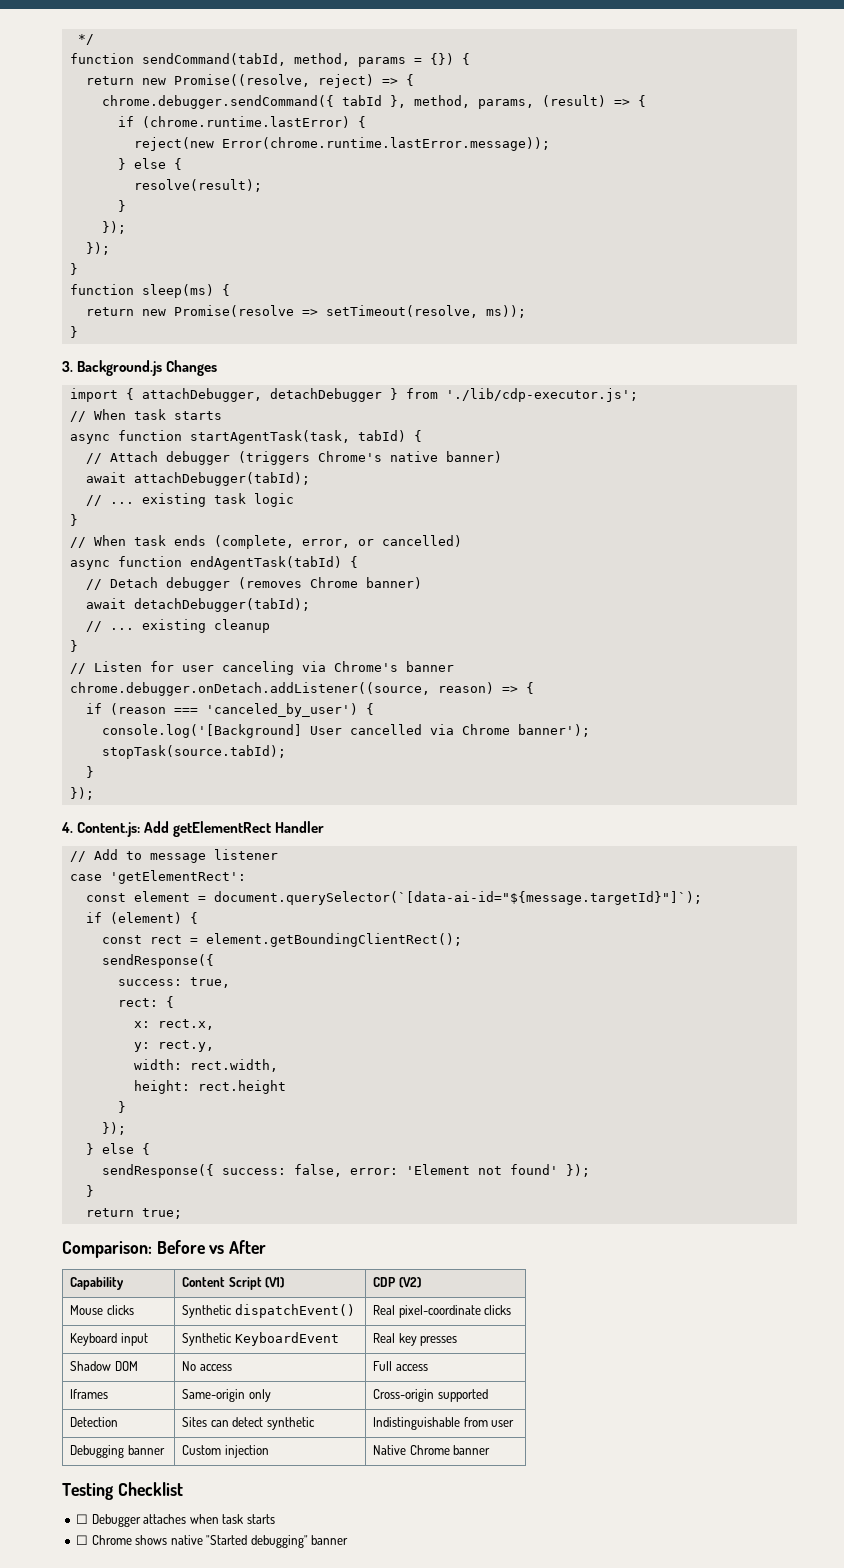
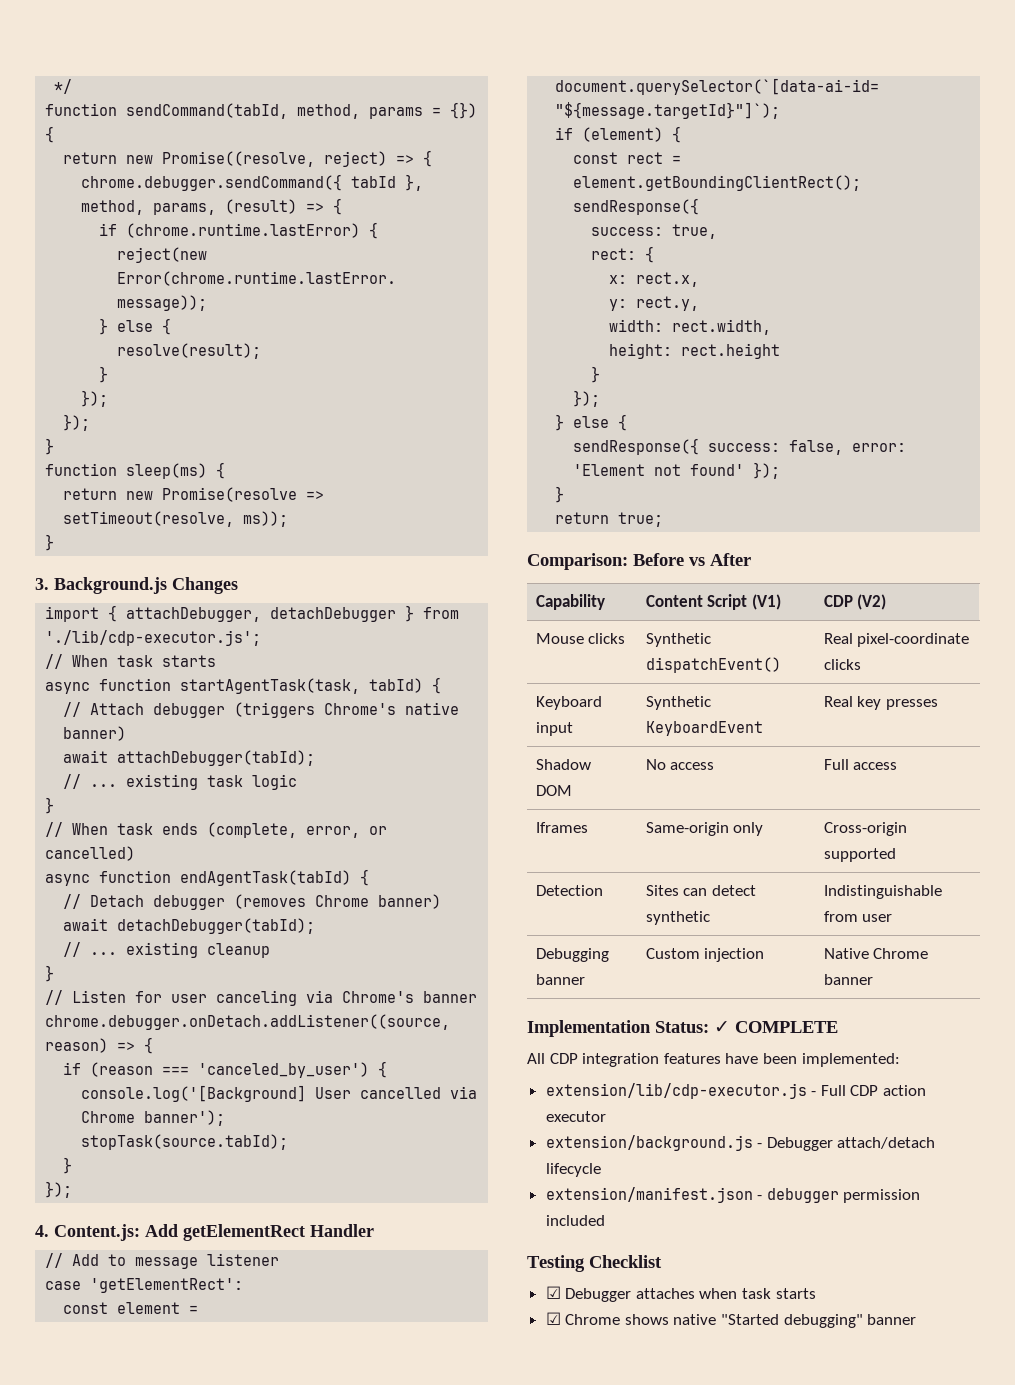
+ Implementation Status: ✓ COMPLETE
+ All CDP integration features have been implemented:
+ extension/lib/cdp-executor.js - Full CDP action executor
+ extension/background.js - Debugger attach/detach lifecycle
+ extension/manifest.json - debugger permission included
- ☐ Debugger attaches when task starts
+ ☑ Debugger attaches when task starts
- ☐ Chrome shows native "Started debugging" banner
+ ☑ Chrome shows native "Started debugging" banner

